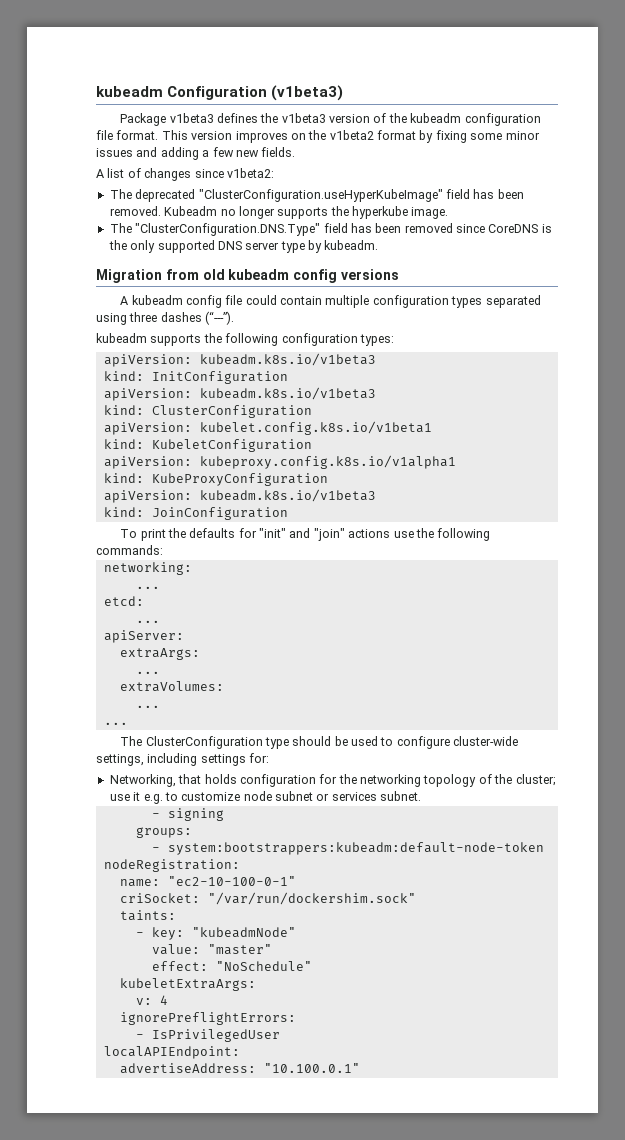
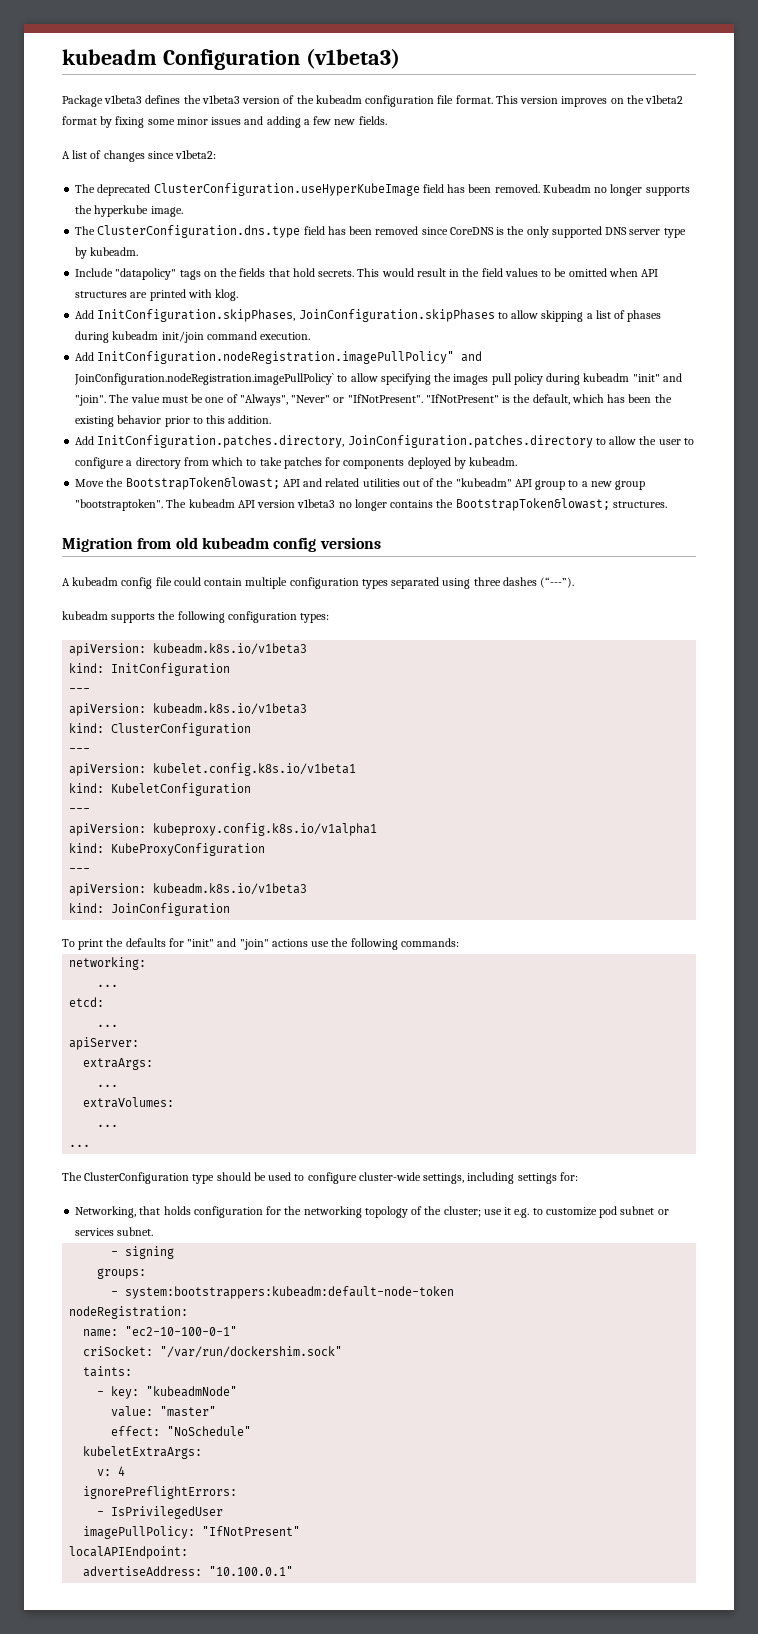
- The deprecated "ClusterConfiguration.useHyperKubeImage" field has been removed.
+ The deprecated ClusterConfiguration.useHyperKubeImage field has been removed.
- The "ClusterConfiguration.DNS.Type" field has been removed since CoreDNS is the only supported DNS server type by kubeadm.
+ The ClusterConfiguration.dns.type field has been removed since CoreDNS is the only supported DNS server type by kubeadm.
+ Include "datapolicy" tags on the fields that hold secrets. This would result in the field values to be omitted when API structures are printed with klog.
+ Add InitConfiguration.skipPhases, JoinConfiguration.skipPhases to allow skipping a list of phases during kubeadm init/join command execution.
+ Add InitConfiguration.nodeRegistration.imagePullPolicy" and JoinConfiguration.nodeRegistration.imagePullPolicy` to allow specifying the images pull policy during kubeadm "init" and "join". The value must be one of "Always", "Never" or "IfNotPresent". "IfNotPresent" is the default, which has been the existing behavior prior to this addition.
+ Add InitConfiguration.patches.directory, JoinConfiguration.patches.directory to allow the user to configure a directory from which to take patches for components deployed by kubeadm.
+ Move the BootstrapToken&lowast; API and related utilities out of the "kubeadm" API group to a new group "bootstraptoken". The kubeadm API version v1beta3 no longer contains the BootstrapToken&lowast; structures.
  kind: InitConfiguration
+ ---
  kind: ClusterConfiguration
+ ---
  kind: KubeletConfiguration
+ ---
  kind: KubeProxyConfiguration
+ ---
- Networking, that holds configuration for the networking topology of the cluster; use it e.g. to customize node subnet or services subnet.
+ Networking, that holds configuration for the networking topology of the cluster; use it e.g. to customize pod subnet or services subnet.
+ imagePullPolicy: "IfNotPresent"

